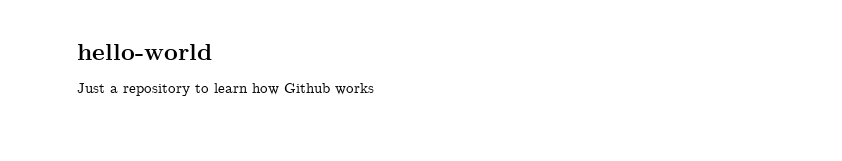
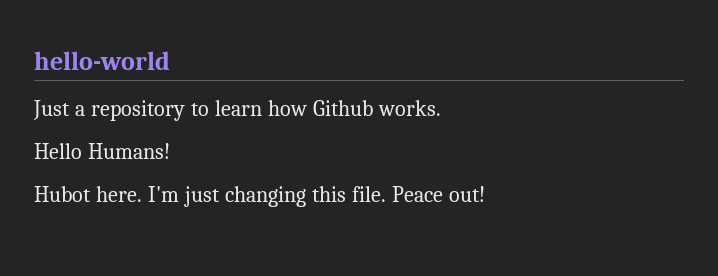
- Just a repository to learn how Github works
+ Just a repository to learn how Github works.
+ Hello Humans!
+ Hubot here. I'm just changing this file. Peace out!

